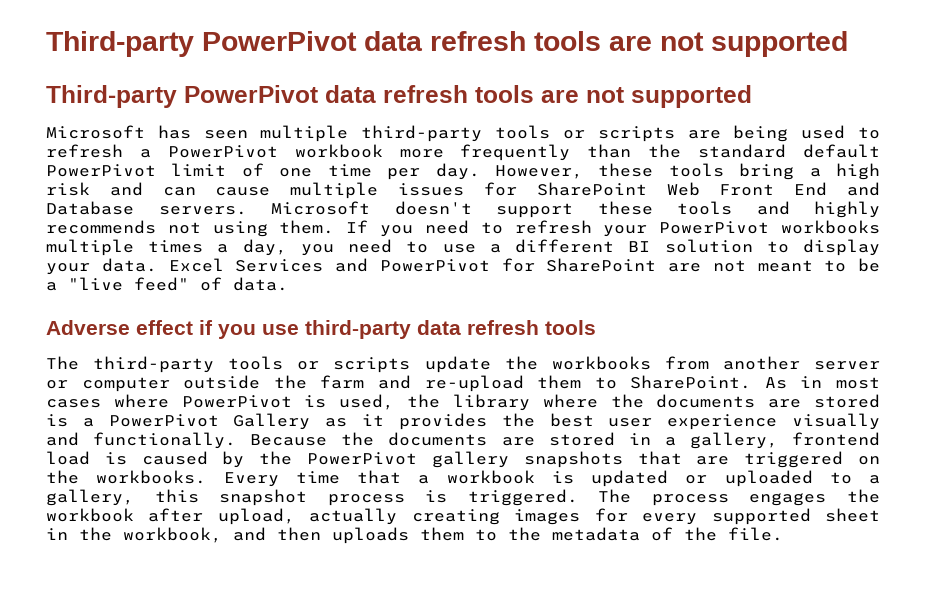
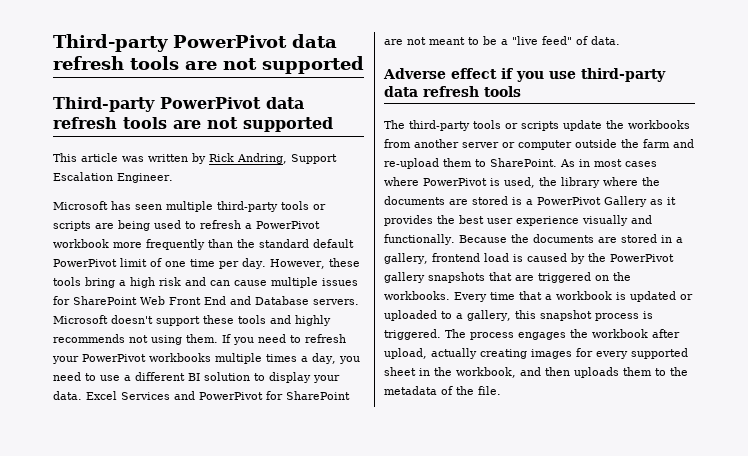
+ This article was written by Rick Andring, Support Escalation Engineer.

